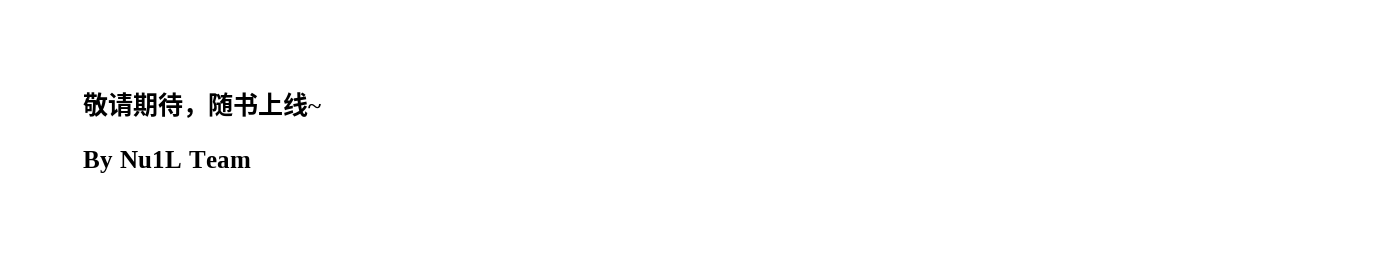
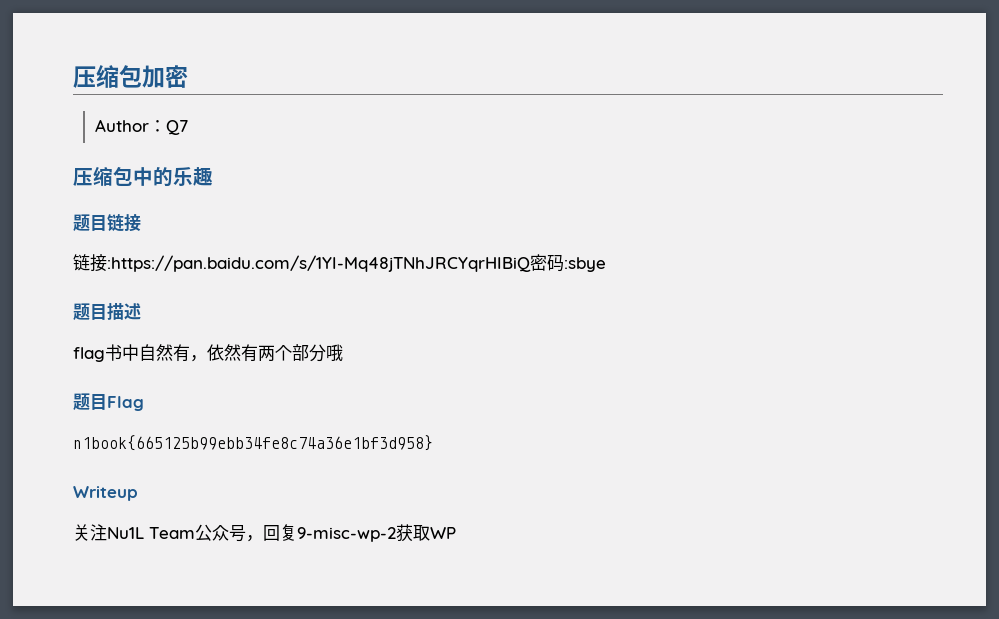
- 敬请期待，随书上线~
- By Nu1L Team
+ 压缩包加密
+ Author：Q7
+ 压缩包中的乐趣
+ 题目链接
+ 链接:https://pan.baidu.com/s/1YI-Mq48jTNhJRCYqrHIBiQ密码:sbye
+ 题目描述
+ flag书中自然有，依然有两个部分哦
+ 题目Flag
+ n1book{665125b99ebb34fe8c74a36e1bf3d958}
+ Writeup
+ 关注Nu1L Team公众号，回复9-misc-wp-2获取WP

